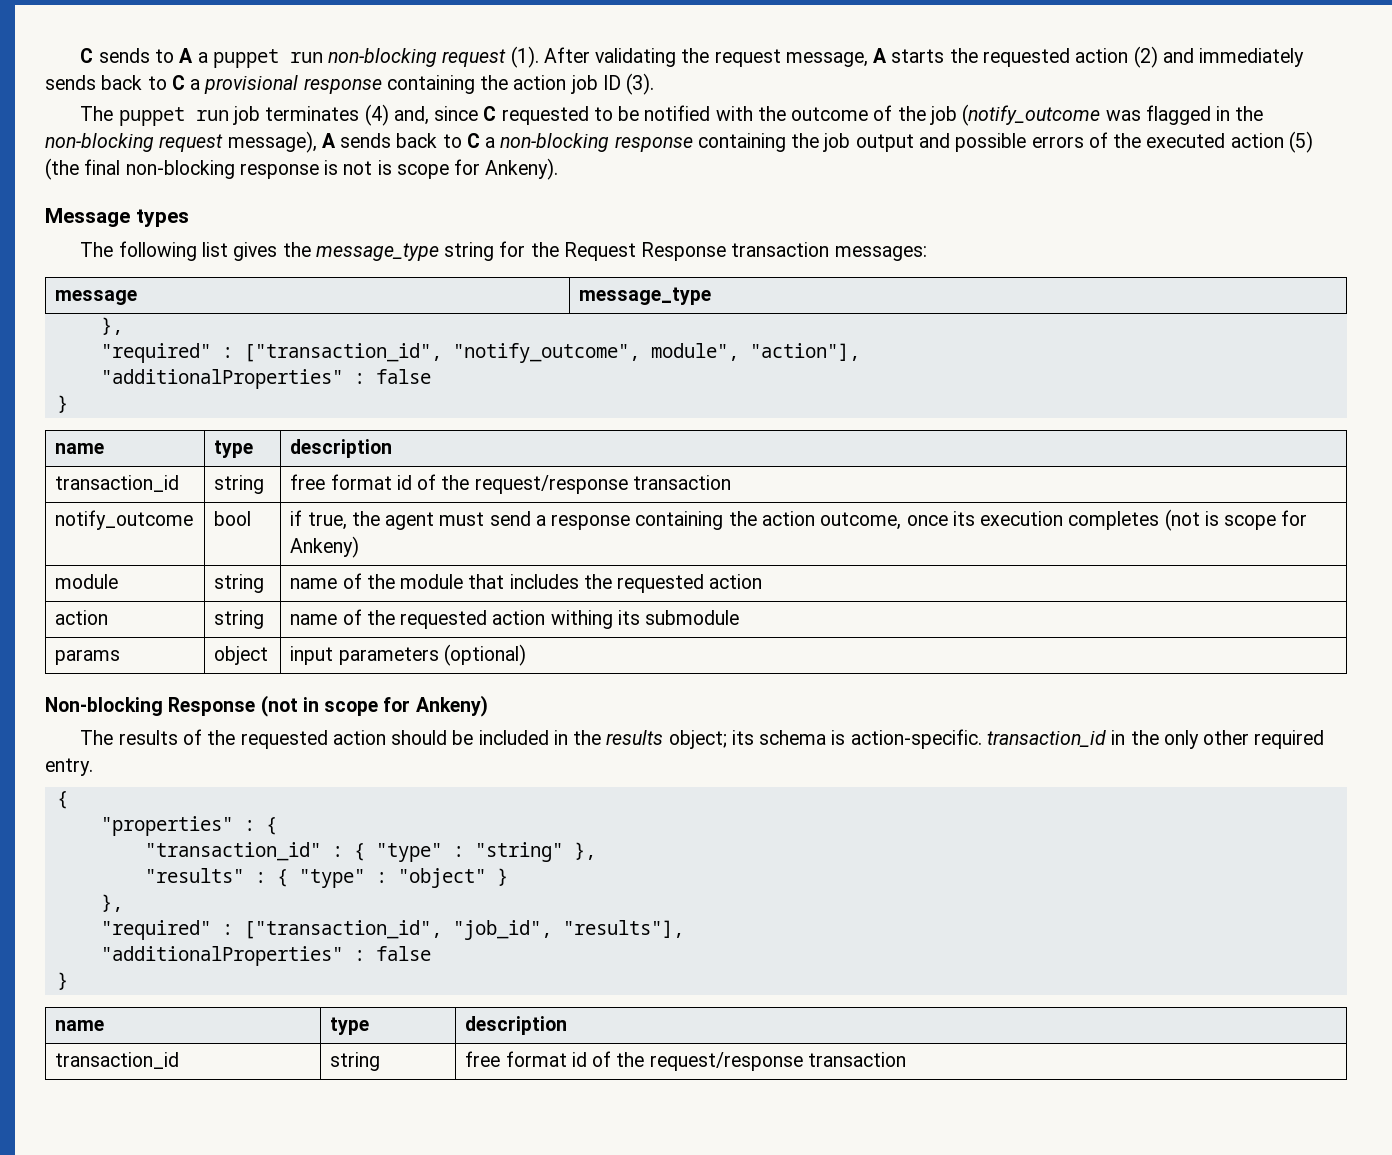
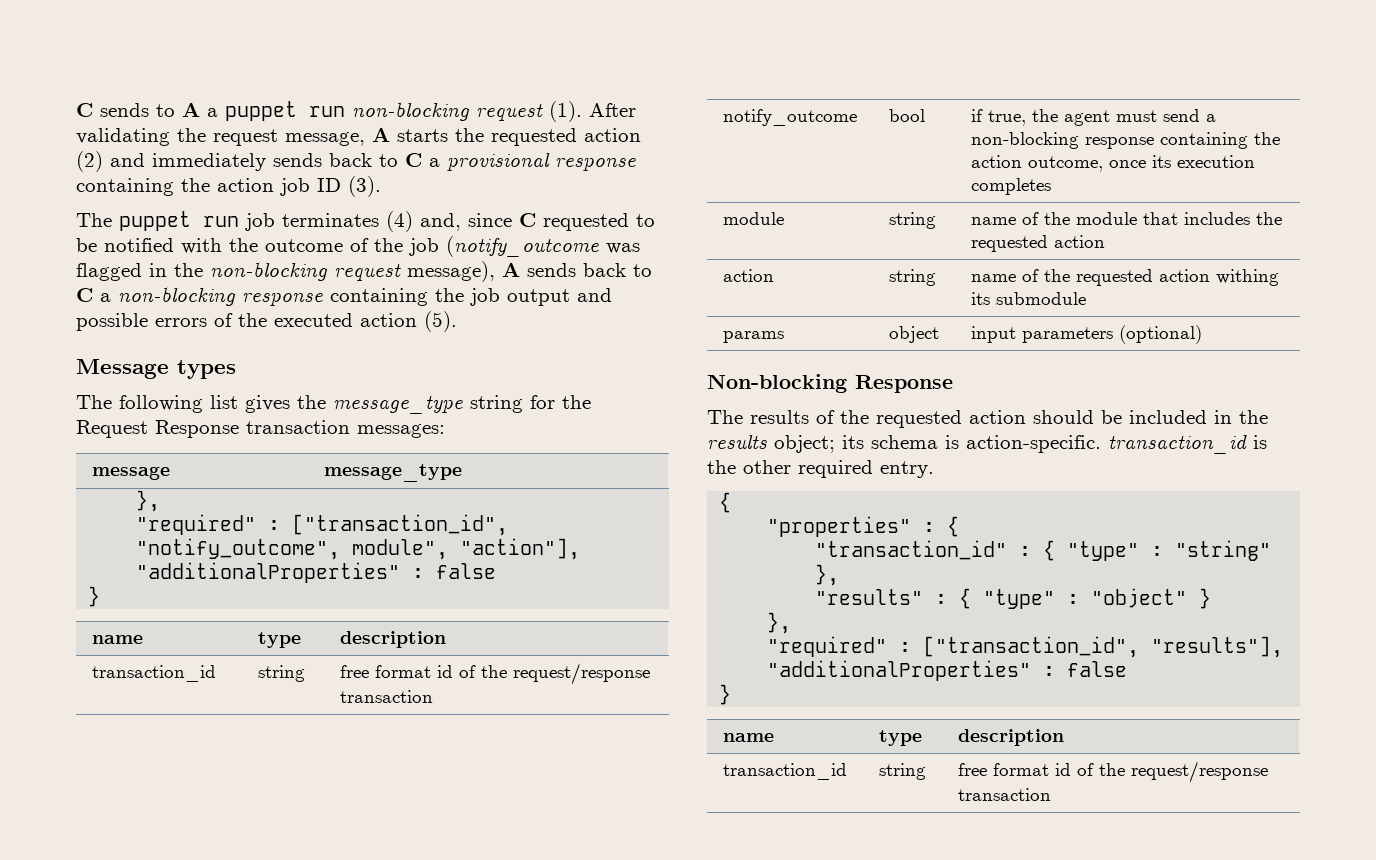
- The puppet run job terminates (4) and, since C requested to be notified with the outcome of the job (notify_outcome was flagged in the non-blocking request message), A sends back to C a non-blocking response containing the job output and possible errors of the executed action (5) (the final non-blocking response is not is scope for Ankeny).
+ The puppet run job terminates (4) and, since C requested to be notified with the outcome of the job (notify_outcome was flagged in the non-blocking request message), A sends back to C a non-blocking response containing the job output and possible errors of the executed action (5).
- notify_outcome | bool | if true, the agent must send a response containing the action outcome, once its execution completes (not is scope for Ankeny)
+ notify_outcome | bool | if true, the agent must send a non-blocking response containing the action outcome, once its execution completes
- Non-blocking Response (not in scope for Ankeny)
+ Non-blocking Response
- The results of the requested action should be included in the results object; its schema is action-specific. transaction_id in the only other required entry.
+ The results of the requested action should be included in the results object; its schema is action-specific. transaction_id is the other required entry.
- "required" : ["transaction_id", "job_id", "results"],
+ "required" : ["transaction_id", "results"],

